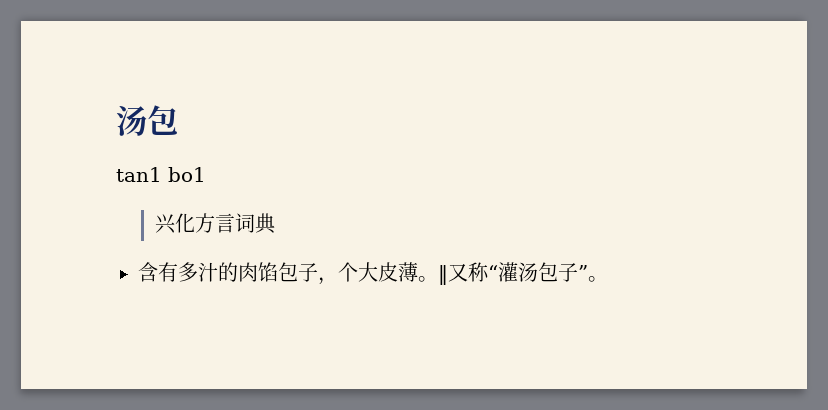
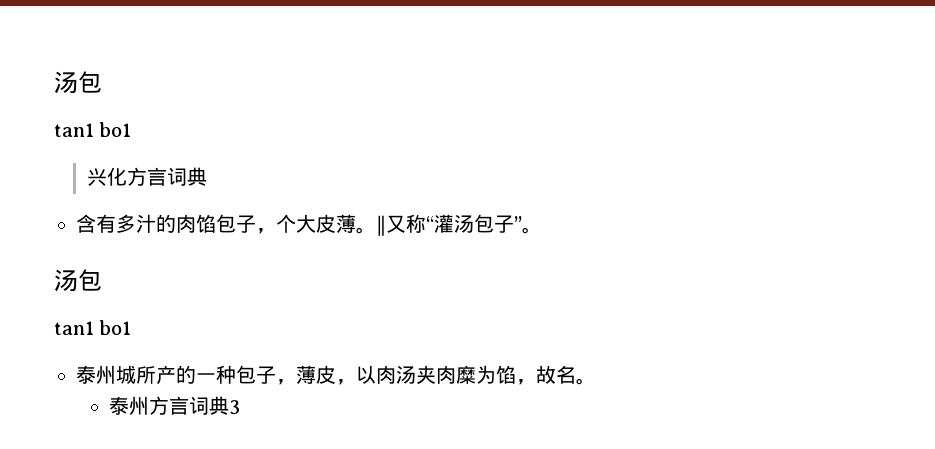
  ‖又称“灌汤包子”。
+ 汤包
+ tan1 bo1
+ 泰州城所产的一种包子，薄皮，以肉汤夹肉糜为馅，故名。
+ 泰州方言词典3

